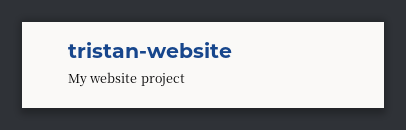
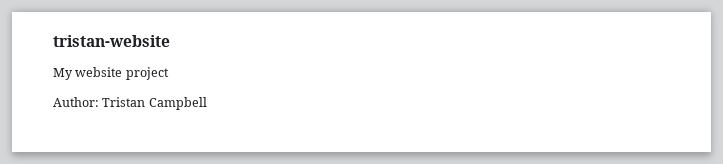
+ Author: Tristan Campbell

